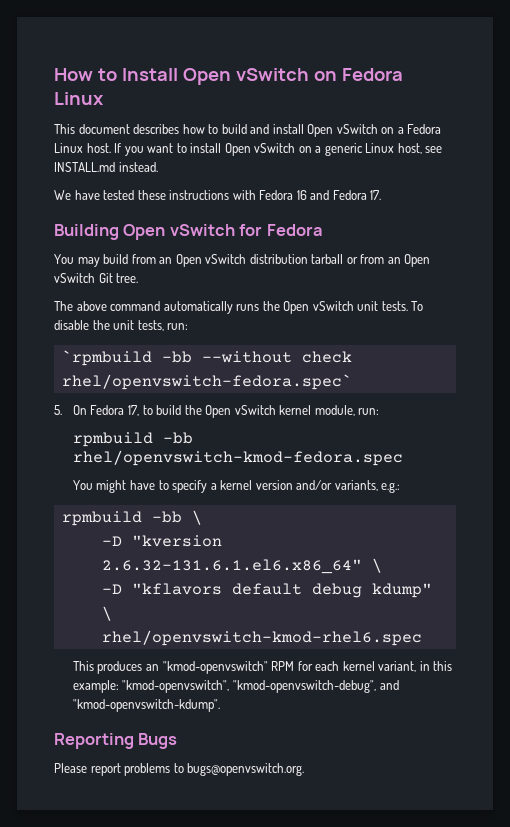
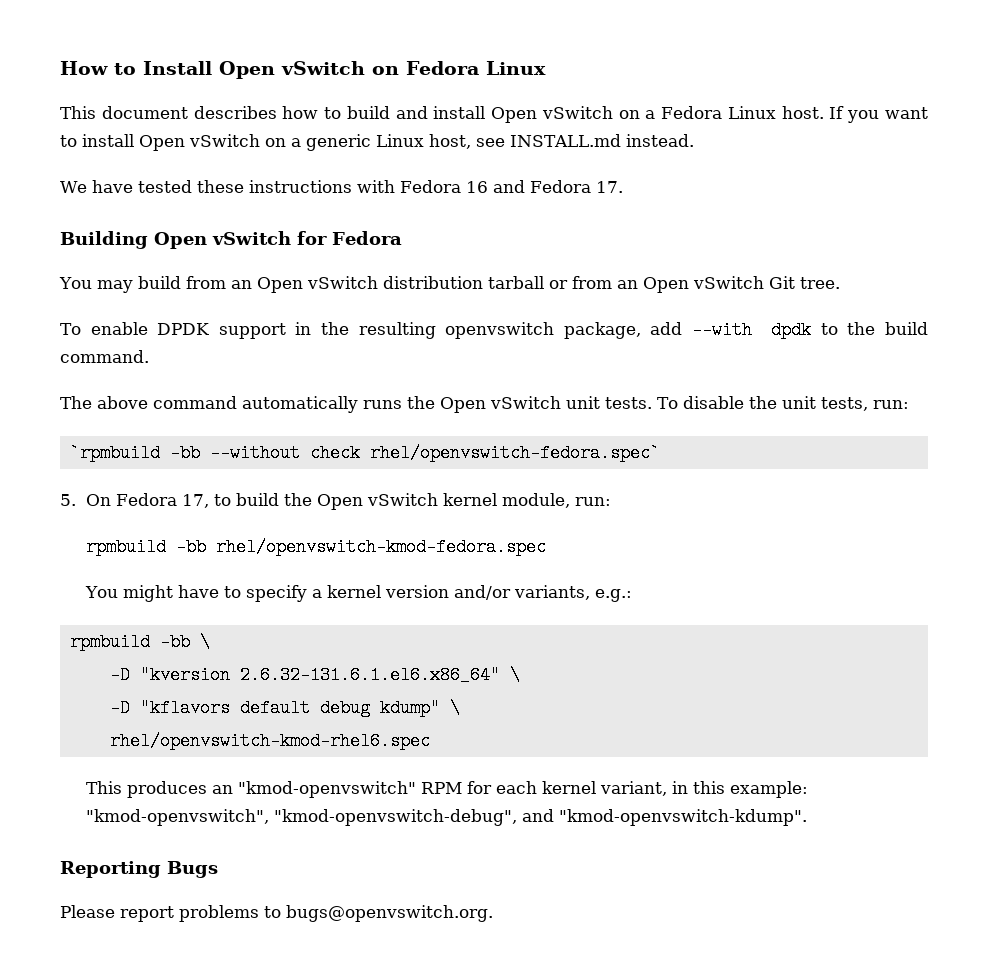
+ To enable DPDK support in the resulting openvswitch package, add --with dpdk to the build command.

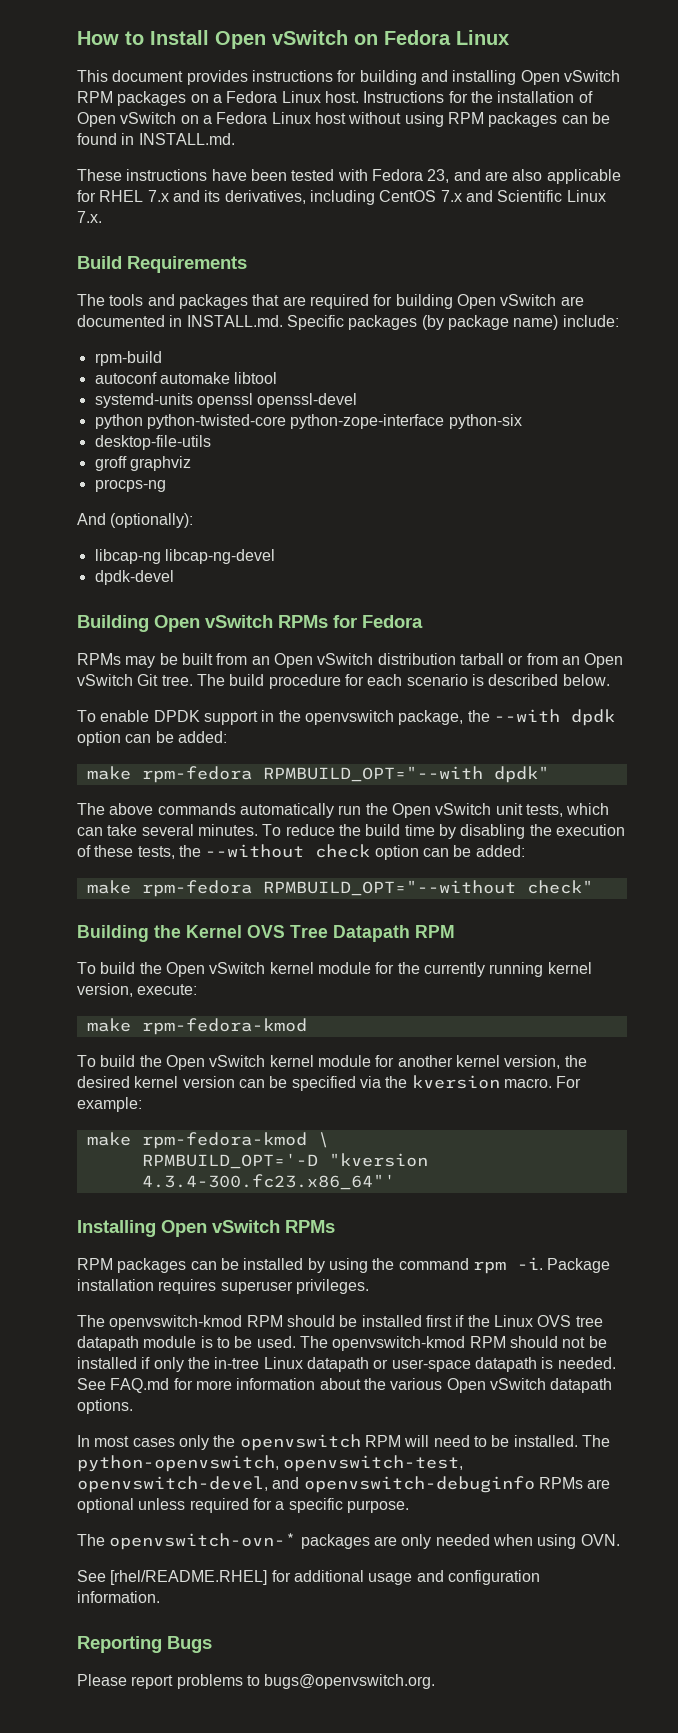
- This document describes how to build and install Open vSwitch on a Fedora Linux host. If you want to install Open vSwitch on a generic Linux host, see INSTALL.md instead.
- We have tested these instructions with Fedora 16 and Fedora 17.
+ This document provides instructions for building and installing Open vSwitch RPM packages on a Fedora Linux host. Instructions for the installation of Open vSwitch on a Fedora Linux host without using RPM packages can be found in INSTALL.md.
+ These instructions have been tested with Fedora 23, and are also applicable for RHEL 7.x and its derivatives, including CentOS 7.x and Scientific Linux 7.x.
+ Build Requirements
+ The tools and packages that are required for building Open vSwitch are documented in INSTALL.md. Specific packages (by package name) include:
+ rpm-build
+ autoconf automake libtool
+ systemd-units openssl openssl-devel
+ python python-twisted-core python-zope-interface python-six
+ desktop-file-utils
+ groff graphviz
+ procps-ng
+ And (optionally):
+ libcap-ng libcap-ng-devel
+ dpdk-devel
- Building Open vSwitch for Fedora
+ Building Open vSwitch RPMs for Fedora
- You may build from an Open vSwitch distribution tarball or from an Open vSwitch Git tree.
+ RPMs may be built from an Open vSwitch distribution tarball or from an Open vSwitch Git tree. The build procedure for each scenario is described below.
- To enable DPDK support in the resulting openvswitch package, add --with dpdk to the build command.
+ To enable DPDK support in the openvswitch package, the --with dpdk option can be added:
+ make rpm-fedora RPMBUILD_OPT="--with dpdk"
- The above command automatically runs the Open vSwitch unit tests. To disable the unit tests, run:
- `rpmbuild -bb --without check rhel/openvswitch-fedora.spec`
- 5. On Fedora 17, to build the Open vSwitch kernel module, run:
- rpmbuild -bb rhel/openvswitch-kmod-fedora.spec
- You might have to specify a kernel version and/or variants, e.g.:
- rpmbuild -bb \
- -D "kversion 2.6.32-131.6.1.el6.x86_64" \
- -D "kflavors default debug kdump" \
- rhel/openvswitch-kmod-rhel6.spec
- This produces an "kmod-openvswitch" RPM for each kernel variant, in this example: "kmod-openvswitch", "kmod-openvswitch-debug", and "kmod-openvswitch-kdump".
+ The above commands automatically run the Open vSwitch unit tests, which can take several minutes. To reduce the build time by disabling the execution of these tests, the --without check option can be added:
+ make rpm-fedora RPMBUILD_OPT="--without check"
+ Building the Kernel OVS Tree Datapath RPM
+ To build the Open vSwitch kernel module for the currently running kernel version, execute:
+ make rpm-fedora-kmod
+ To build the Open vSwitch kernel module for another kernel version, the desired kernel version can be specified via the kversion macro. For example:
+ make rpm-fedora-kmod \
+ RPMBUILD_OPT='-D "kversion 4.3.4-300.fc23.x86_64"'
+ Installing Open vSwitch RPMs
+ RPM packages can be installed by using the command rpm -i. Package installation requires superuser privileges.
+ The openvswitch-kmod RPM should be installed first if the Linux OVS tree datapath module is to be used. The openvswitch-kmod RPM should not be installed if only the in-tree Linux datapath or user-space datapath is needed. See FAQ.md for more information about the various Open vSwitch datapath options.
+ In most cases only the openvswitch RPM will need to be installed. The python-openvswitch, openvswitch-test, openvswitch-devel, and openvswitch-debuginfo RPMs are optional unless required for a specific purpose.
+ The openvswitch-ovn-* packages are only needed when using OVN.
+ See [rhel/README.RHEL] for additional usage and configuration information.

